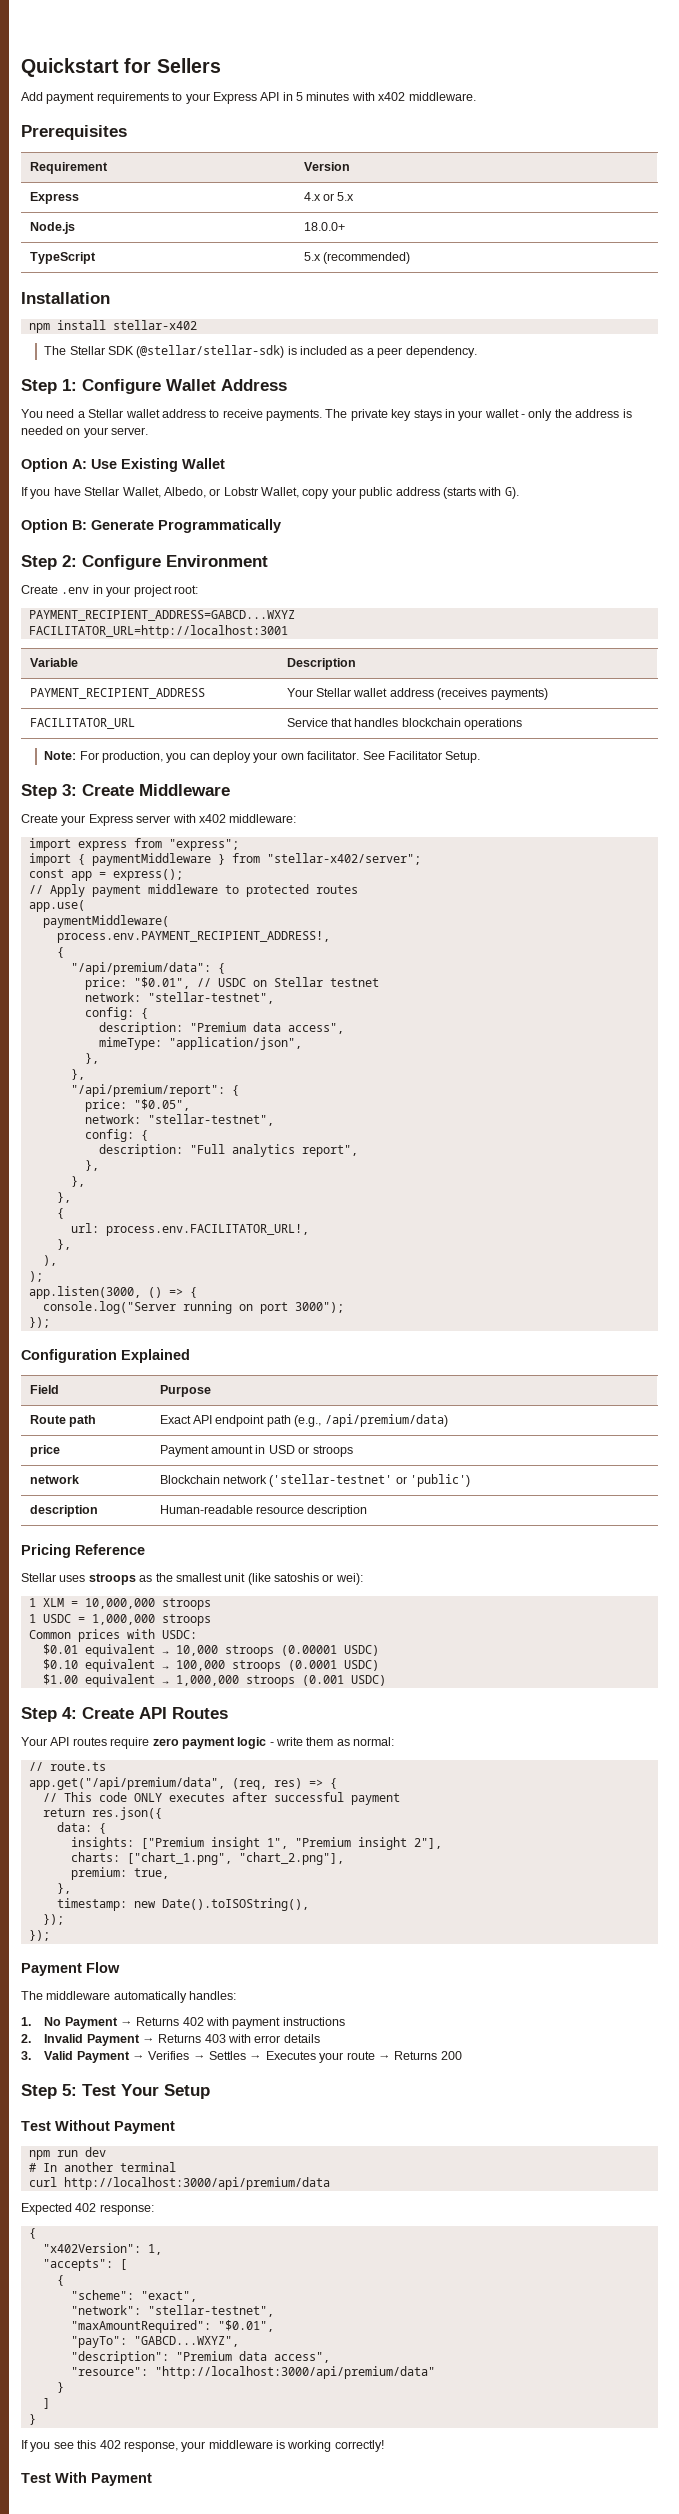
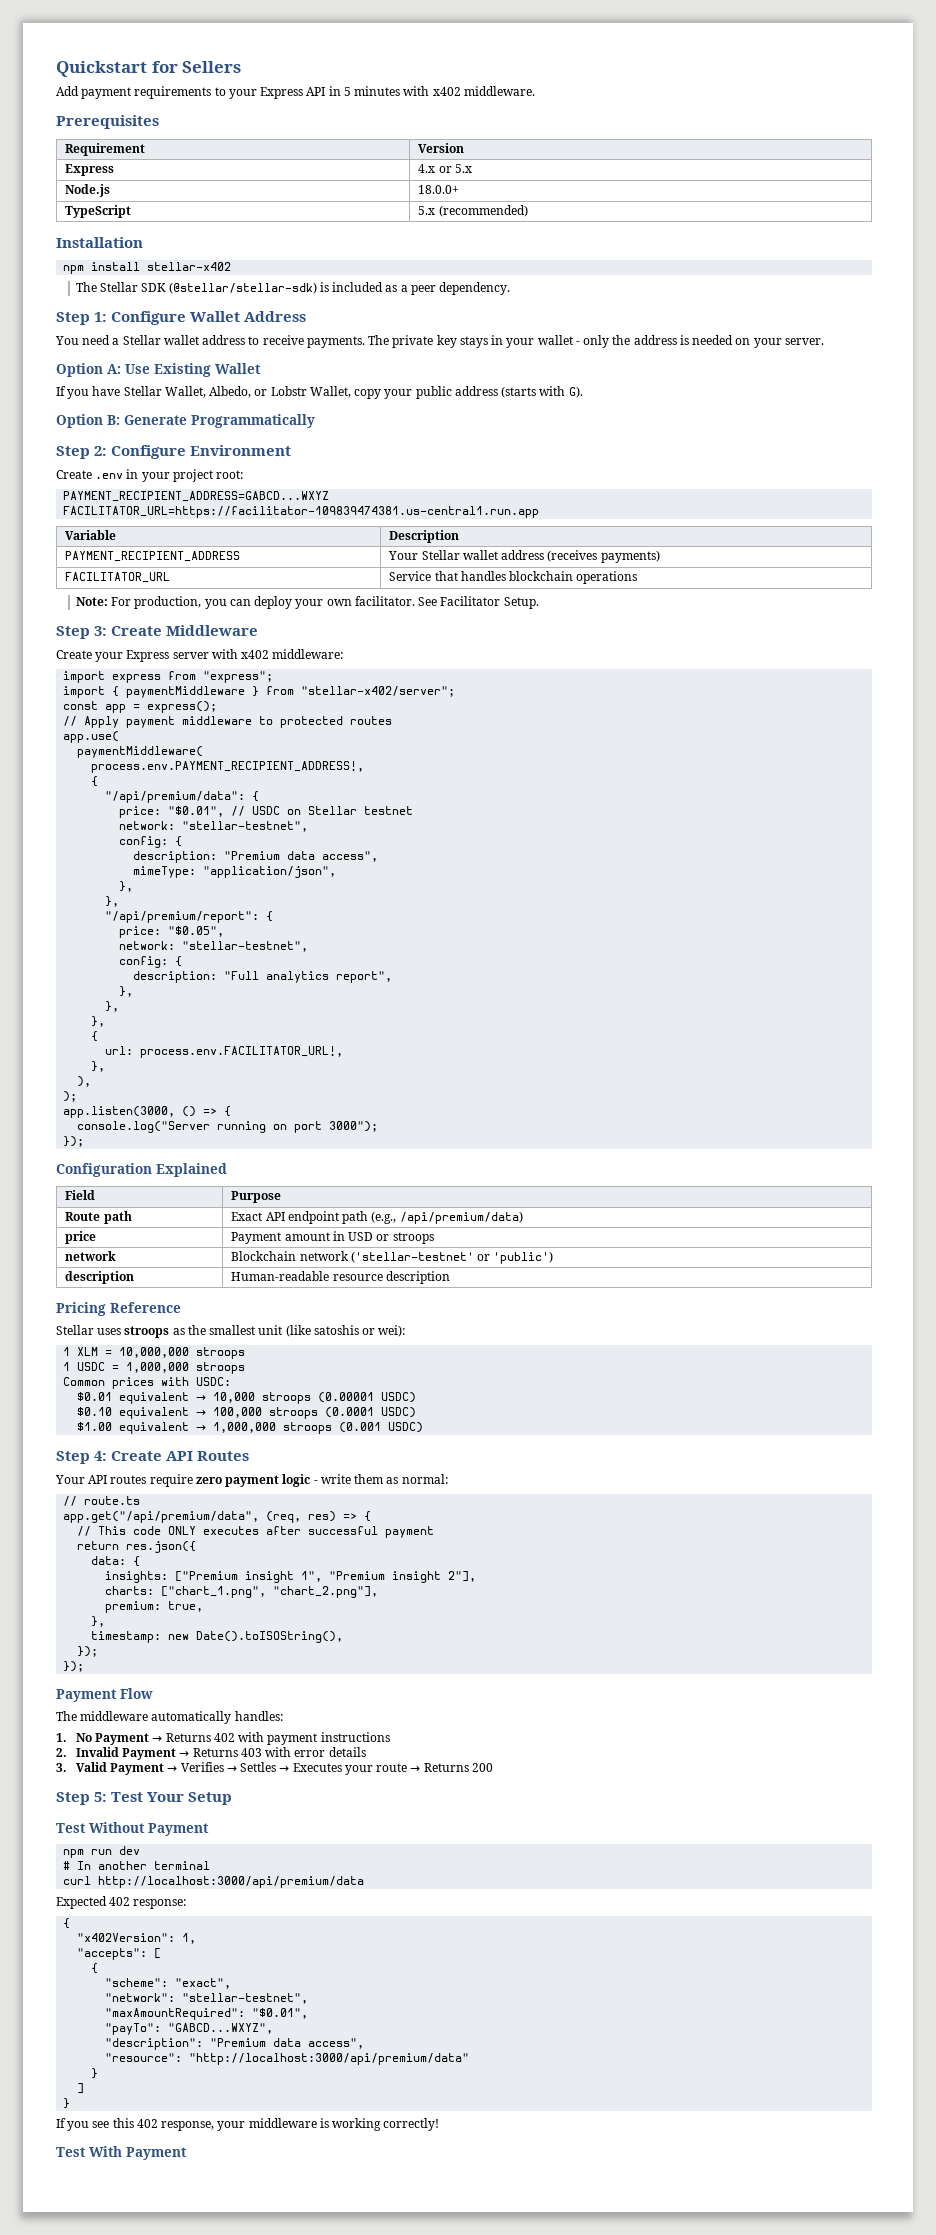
- FACILITATOR_URL=http://localhost:3001
+ FACILITATOR_URL=https://facilitator-109839474381.us-central1.run.app

